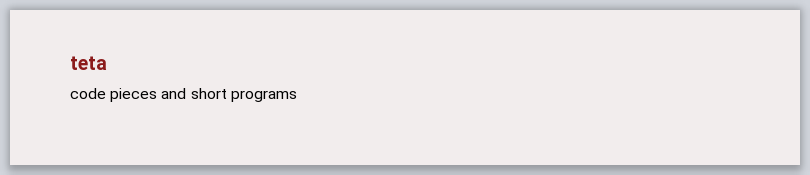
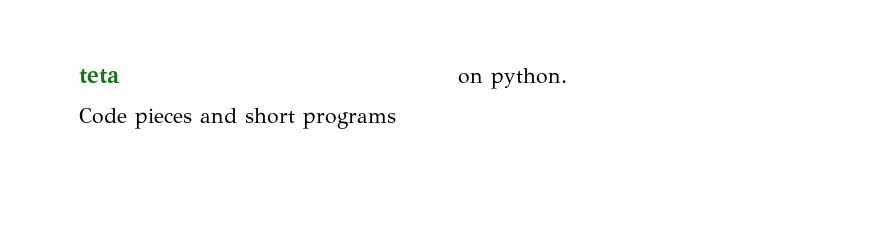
- code pieces and short programs
+ Code pieces and short programs on python.

